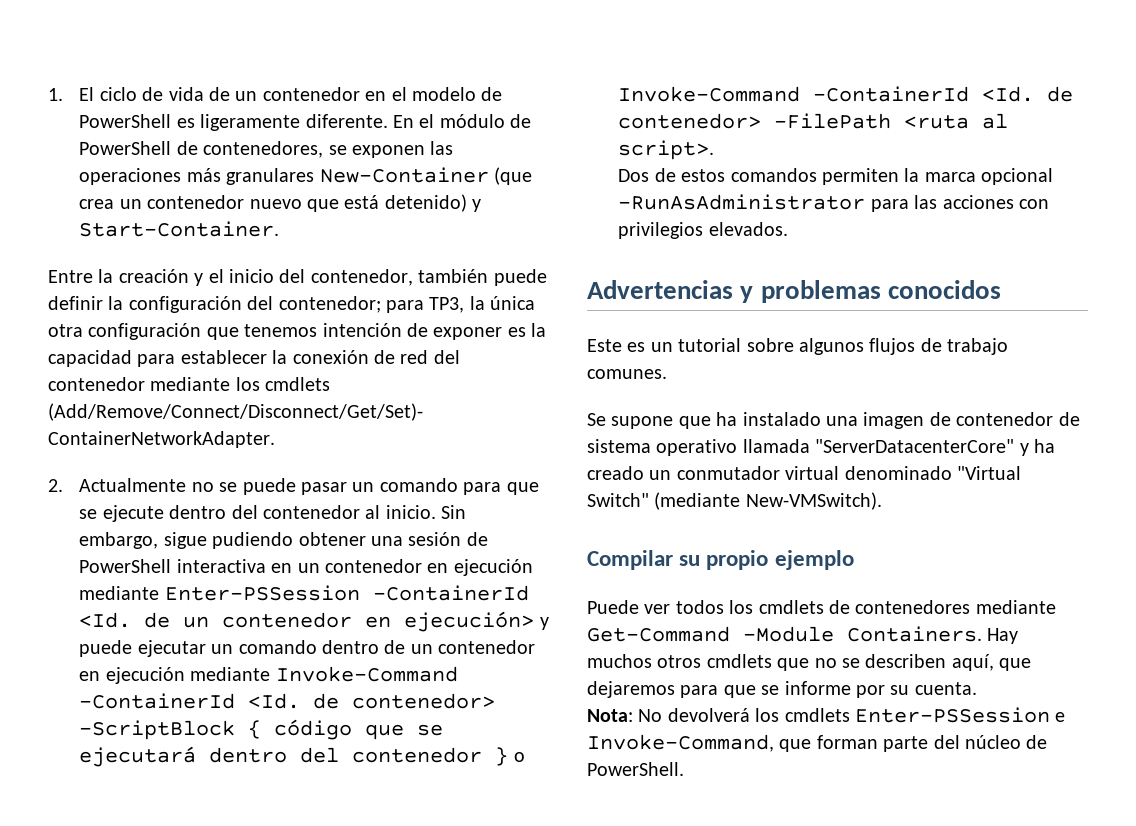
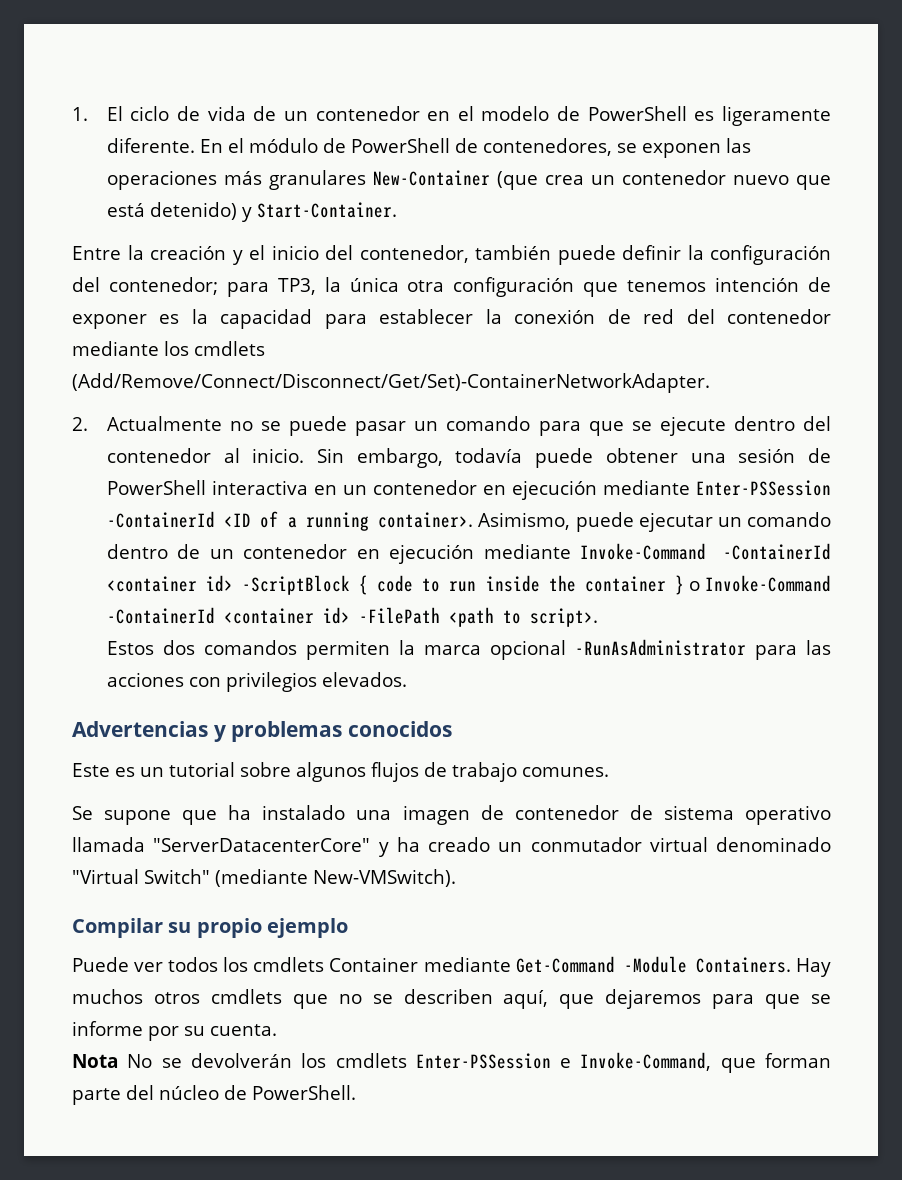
- Sin embargo, sigue pudiendo obtener una sesión de PowerShell interactiva en un contenedor en ejecución mediante Enter-PSSession -ContainerId <Id. de un contenedor en ejecución> y puede ejecutar un comando dentro de un contenedor en ejecución mediante Invoke-Command -ContainerId <Id. de contenedor> -ScriptBlock { código que se ejecutará dentro del contenedor } o Invoke-Command -ContainerId <Id. de contenedor> -FilePath <ruta al script>.
- Dos de estos comandos permiten la marca opcional -RunAsAdministrator para las acciones con privilegios elevados.
+ Sin embargo, todavía puede obtener una sesión de PowerShell interactiva en un contenedor en ejecución mediante Enter-PSSession -ContainerId <ID of a running container>. Asimismo, puede ejecutar un comando dentro de un contenedor en ejecución mediante Invoke-Command -ContainerId <container id> -ScriptBlock { code to run inside the container } o Invoke-Command -ContainerId <container id> -FilePath <path to script>.
+ Estos dos comandos permiten la marca opcional -RunAsAdministrator para las acciones con privilegios elevados.
- Puede ver todos los cmdlets de contenedores mediante Get-Command -Module Containers.
+ Puede ver todos los cmdlets Container mediante Get-Command -Module Containers.
- Nota: No devolverá los cmdlets Enter-PSSession e Invoke-Command, que forman parte del núcleo de PowerShell.
+ Nota No se devolverán los cmdlets Enter-PSSession e Invoke-Command, que forman parte del núcleo de PowerShell.

